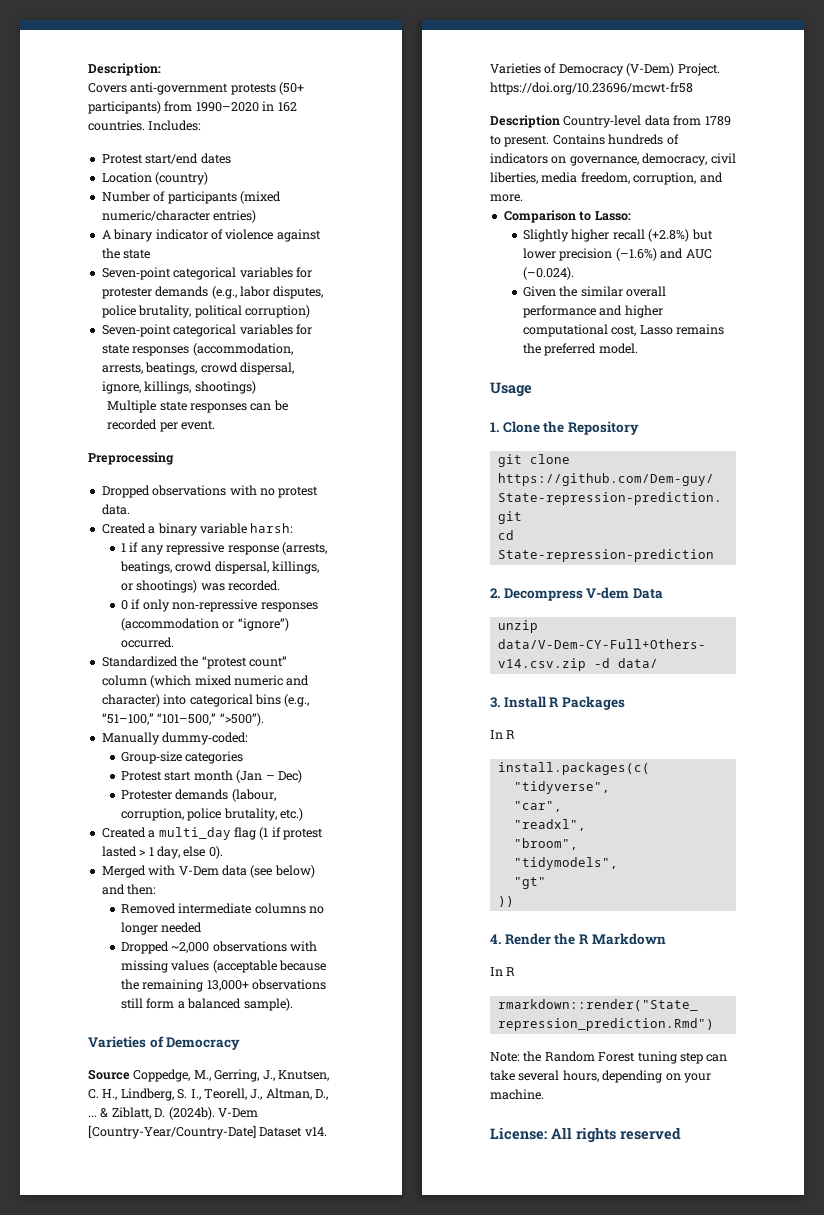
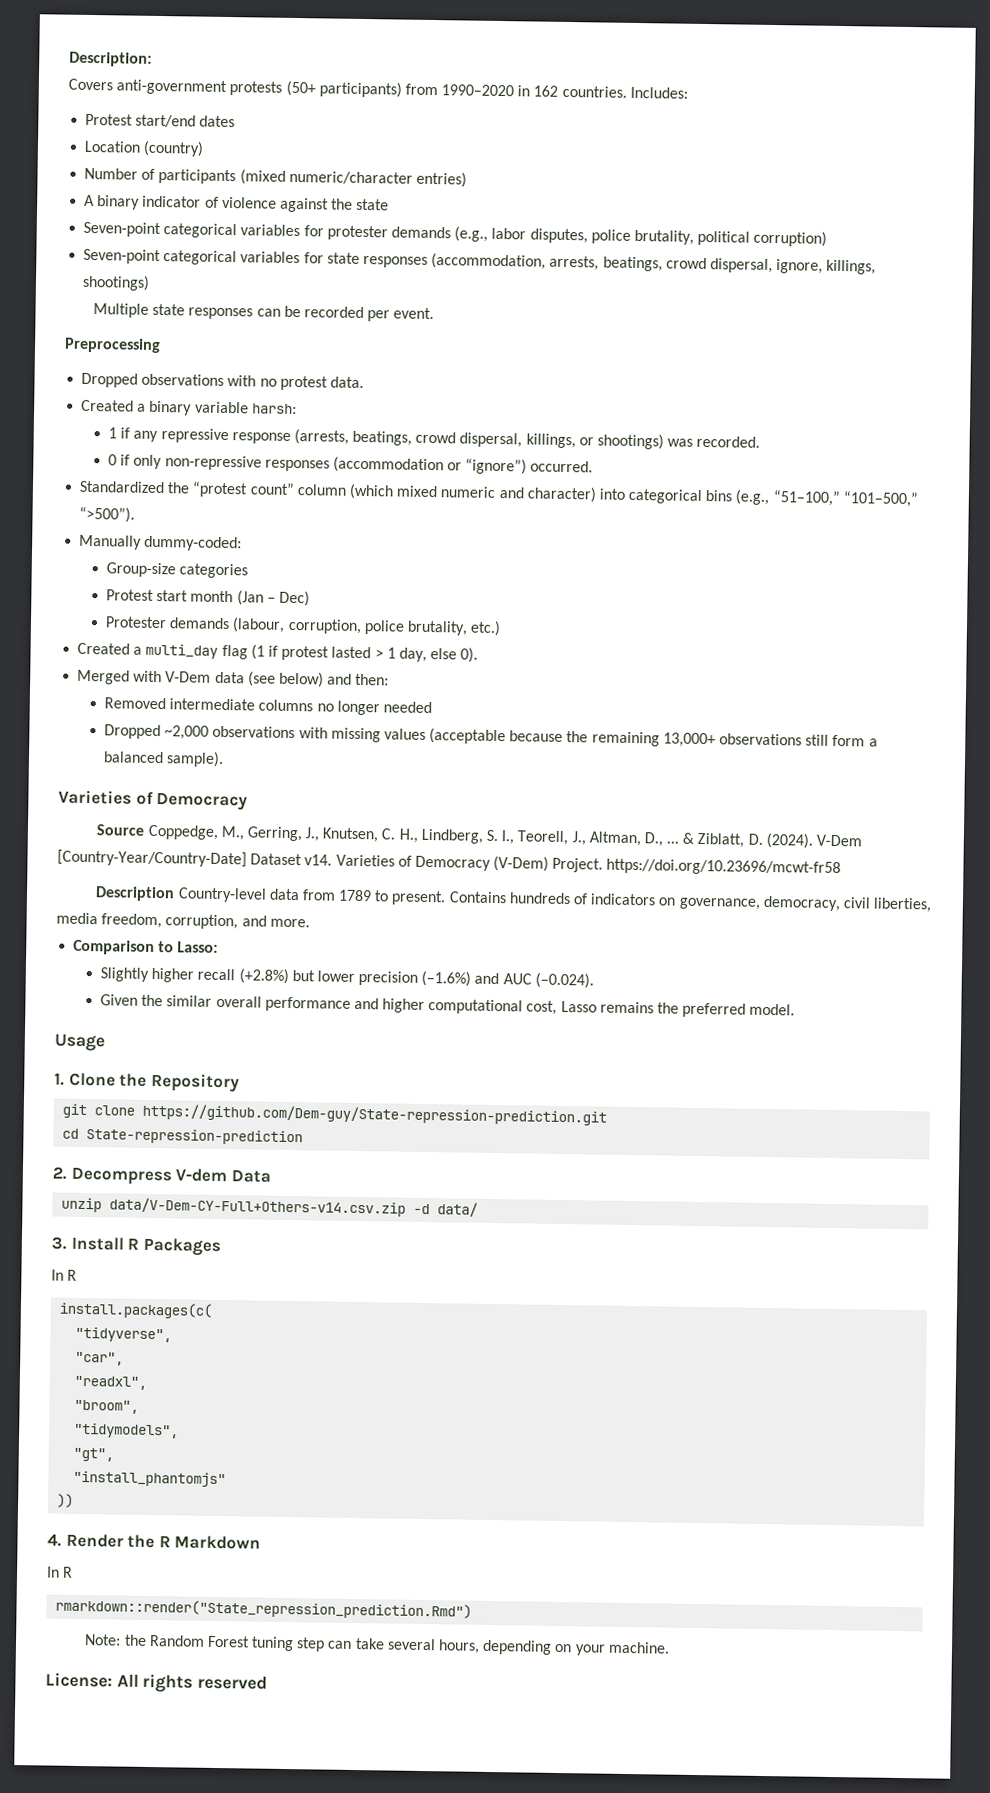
- & Ziblatt, D. (2024b).
+ & Ziblatt, D. (2024).
- "gt"
+ "gt",
+ "install_phantomjs"

